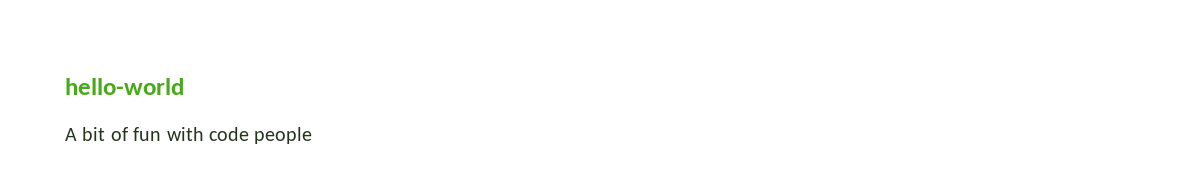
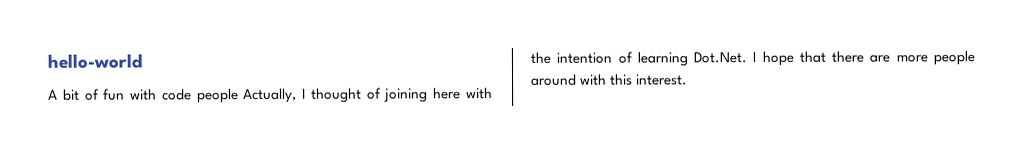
- A bit of fun with code people
+ A bit of fun with code people Actually, I thought of joining here with the intention of learning Dot.Net. I hope that there are more people around with this interest.

